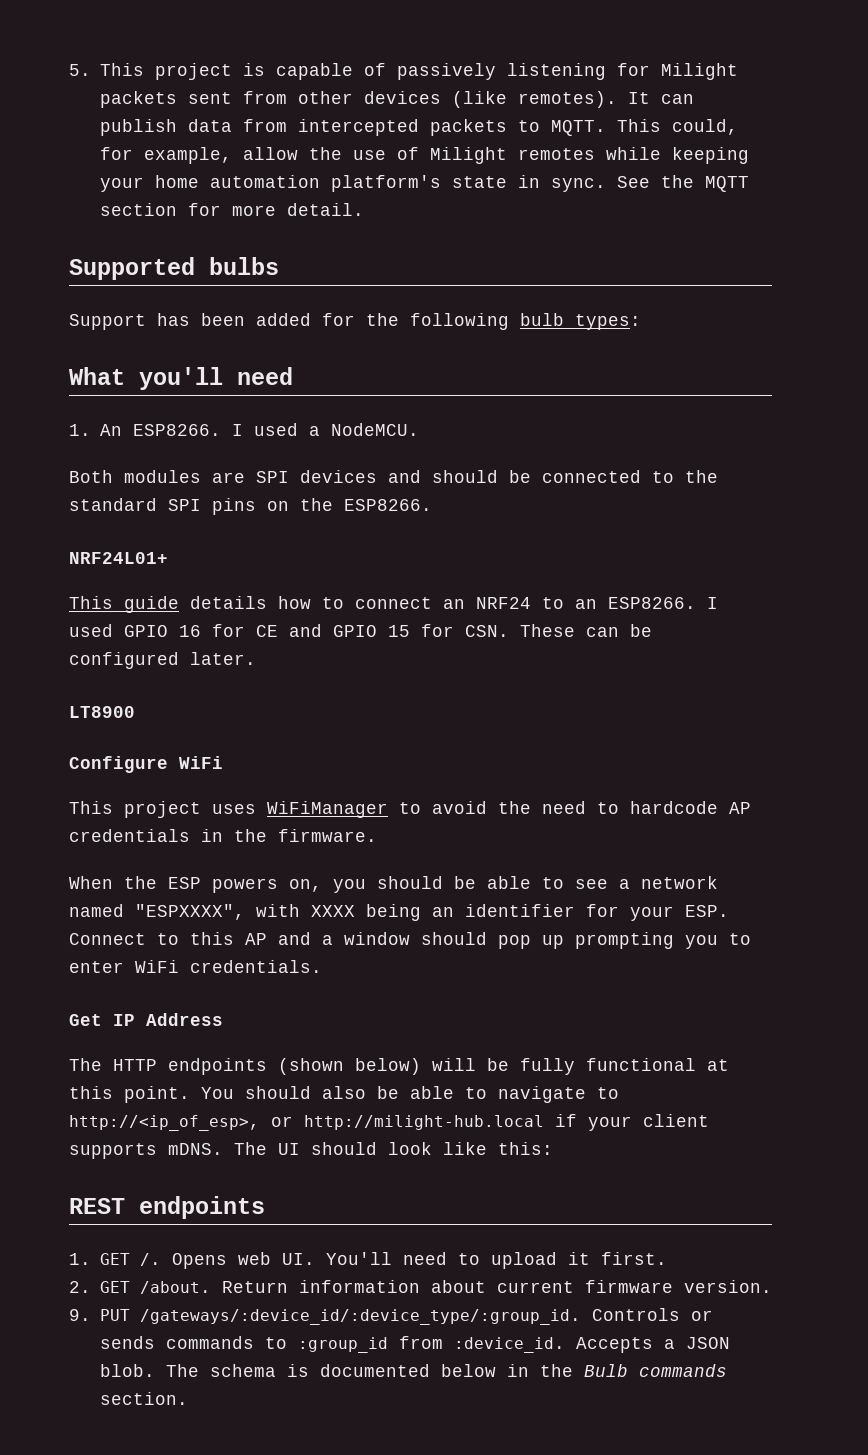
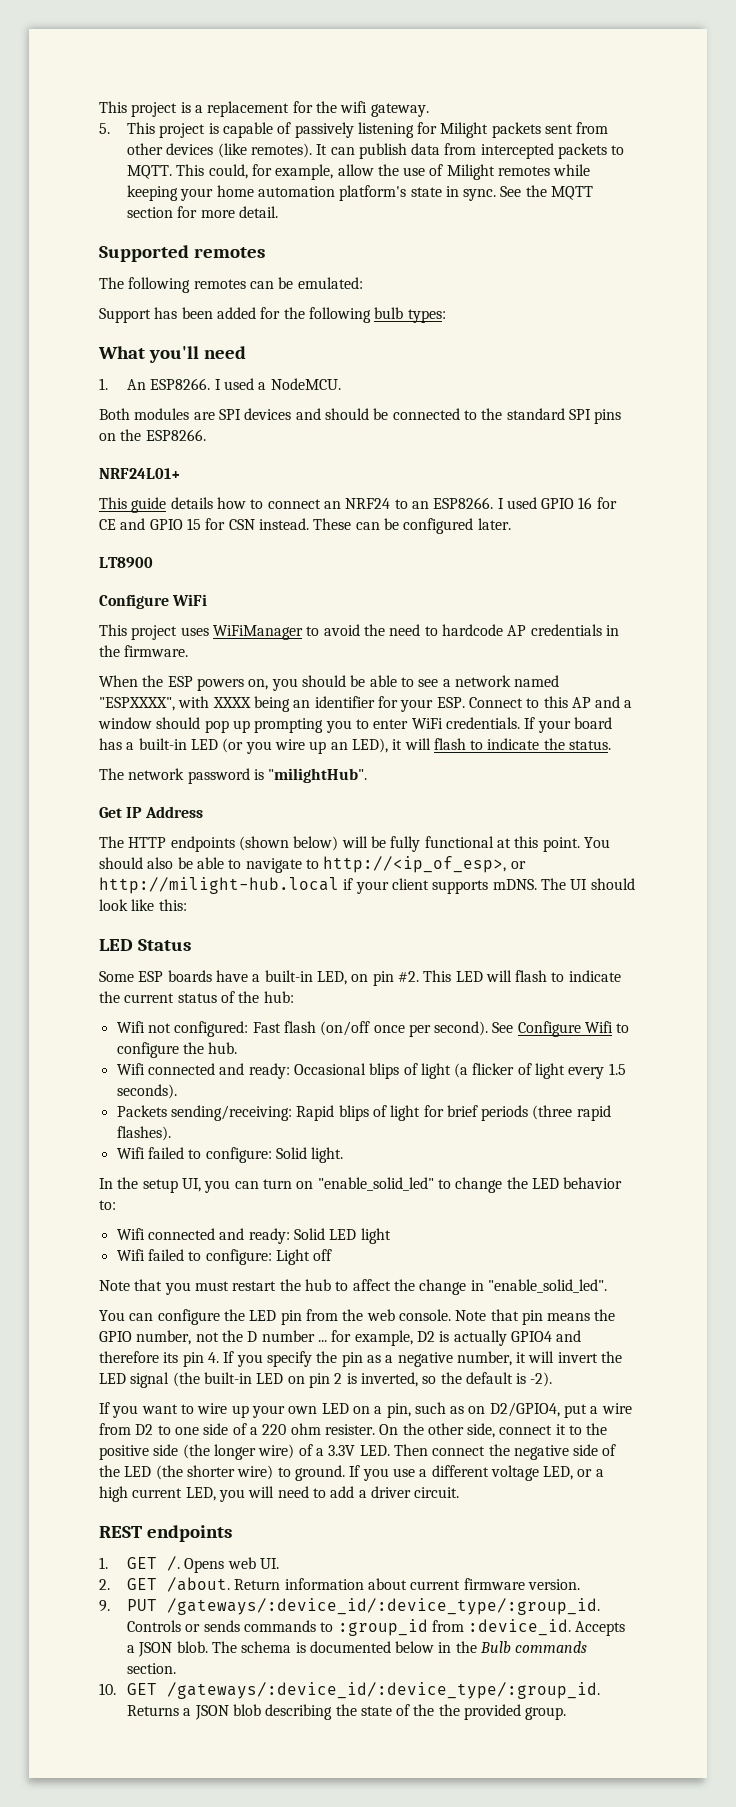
+ This project is a replacement for the wifi gateway.
- Supported bulbs
+ Supported remotes
+ The following remotes can be emulated:
- I used GPIO 16 for CE and GPIO 15 for CSN. These can be configured later.
+ I used GPIO 16 for CE and GPIO 15 for CSN instead. These can be configured later.
+ If your board has a built-in LED (or you wire up an LED), it will flash to indicate the status.
+ The network password is "milightHub".
+ LED Status
+ Some ESP boards have a built-in LED, on pin #2. This LED will flash to indicate the current status of the hub:
+ Wifi not configured: Fast flash (on/off once per second). See Configure Wifi to configure the hub.
+ Wifi connected and ready: Occasional blips of light (a flicker of light every 1.5 seconds).
+ Packets sending/receiving: Rapid blips of light for brief periods (three rapid flashes).
+ Wifi failed to configure: Solid light.
+ In the setup UI, you can turn on "enable_solid_led" to change the LED behavior to:
+ Wifi connected and ready: Solid LED light
+ Wifi failed to configure: Light off
+ Note that you must restart the hub to affect the change in "enable_solid_led".
+ You can configure the LED pin from the web console. Note that pin means the GPIO number, not the D number ... for example, D2 is actually GPIO4 and therefore its pin 4. If you specify the pin as a negative number, it will invert the LED signal (the built-in LED on pin 2 is inverted, so the default is -2).
+ If you want to wire up your own LED on a pin, such as on D2/GPIO4, put a wire from D2 to one side of a 220 ohm resister. On the other side, connect it to the positive side (the longer wire) of a 3.3V LED. Then connect the negative side of the LED (the shorter wire) to ground. If you use a different voltage LED, or a high current LED, you will need to add a driver circuit.
- Opens web UI. You'll need to upload it first.
+ Opens web UI.
+ 10. GET /gateways/:device_id/:device_type/:group_id. Returns a JSON blob describing the state of the the provided group.

